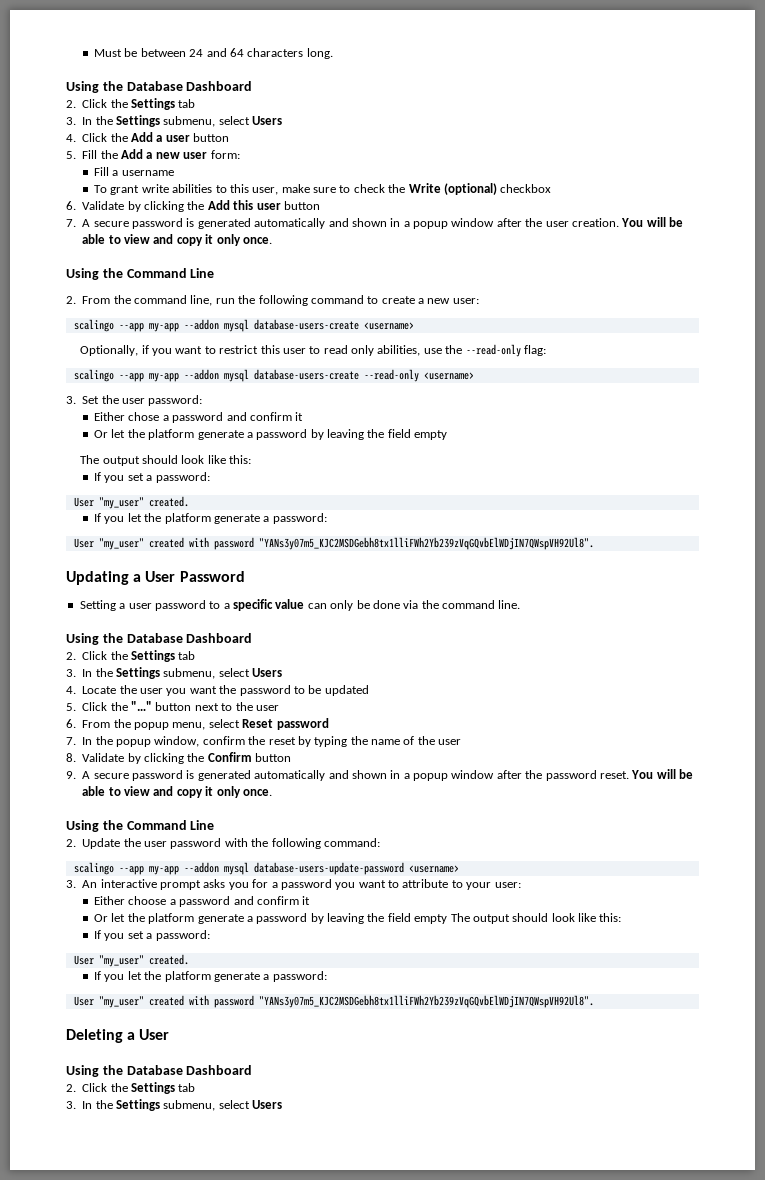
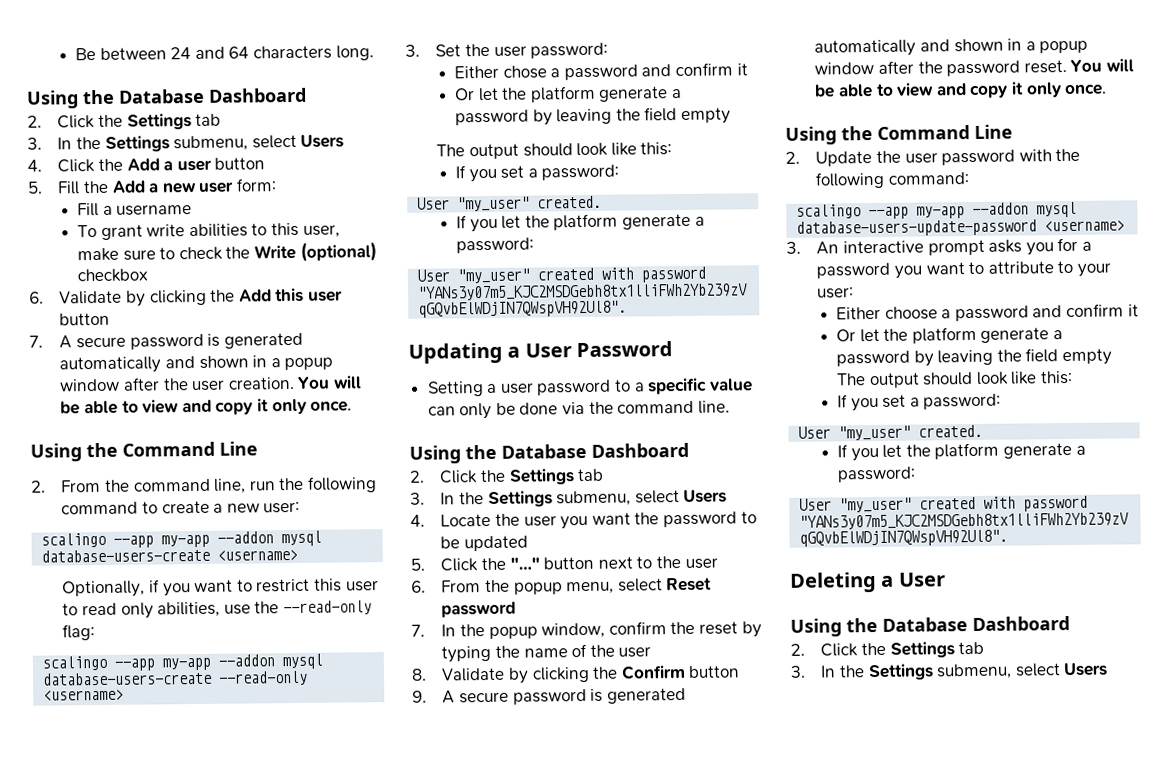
- Must be between 24 and 64 characters long.
+ Be between 24 and 64 characters long.

